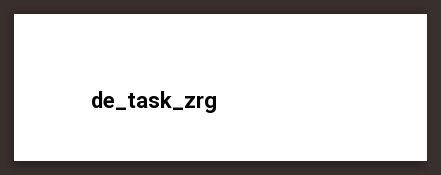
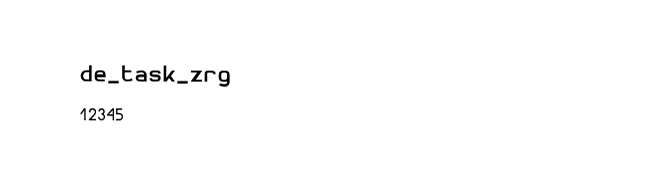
+ 12345

